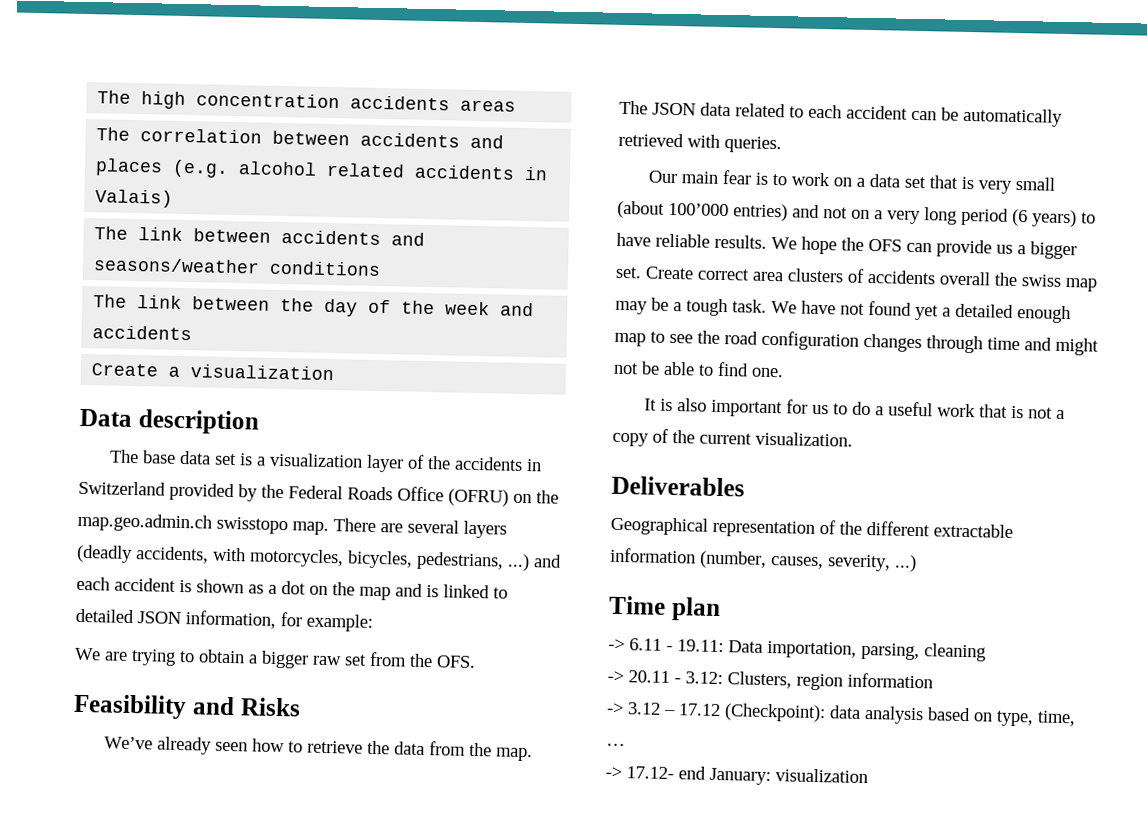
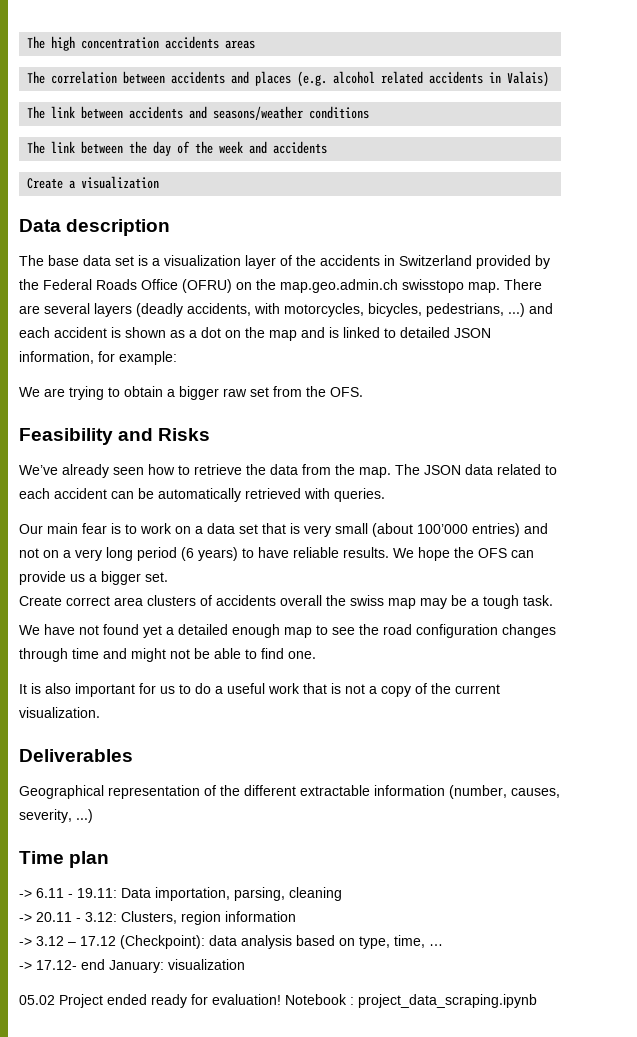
- We hope the OFS can provide us a bigger set. Create correct area clusters of accidents overall the swiss map may be a tough task. We have not found yet a detailed enough map to see the road configuration changes through time and might not be able to find one.
+ We hope the OFS can provide us a bigger set.
+ Create correct area clusters of accidents overall the swiss map may be a tough task.
+ We have not found yet a detailed enough map to see the road configuration changes through time and might not be able to find one.
+ 05.02 Project ended ready for evaluation! Notebook : project_data_scraping.ipynb

